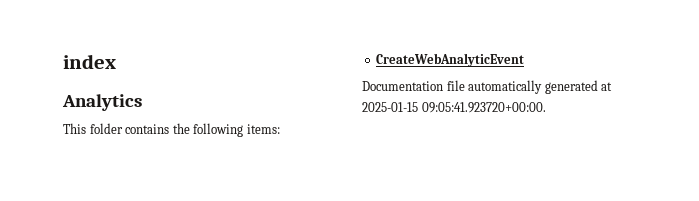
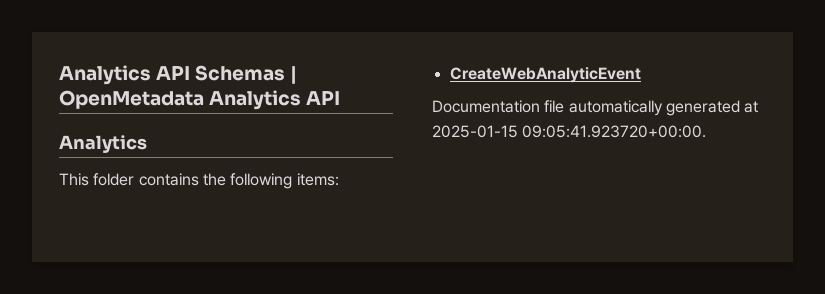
- index
+ Analytics API Schemas | OpenMetadata Analytics API

